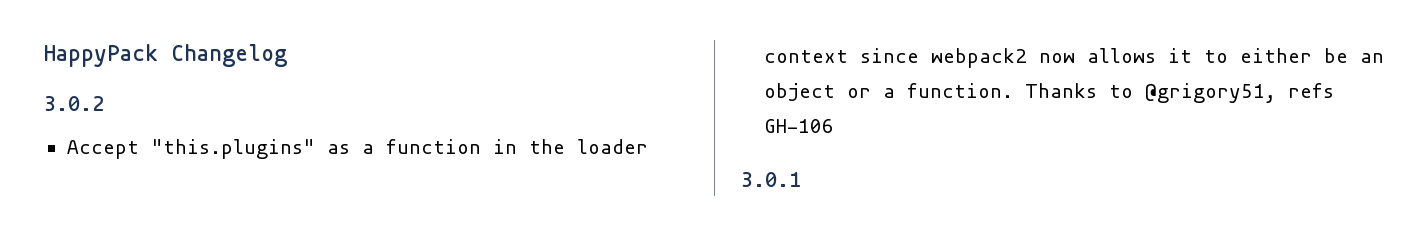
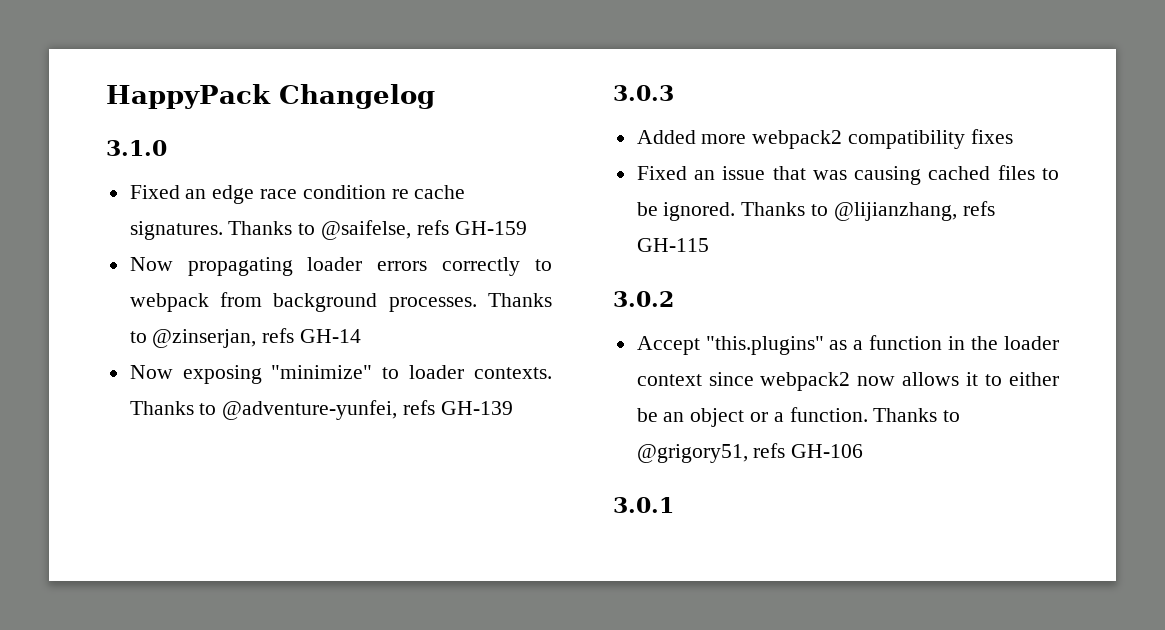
+ 3.1.0
+ Fixed an edge race condition re cache signatures. Thanks to @saifelse, refs GH-159
+ Now propagating loader errors correctly to webpack from background processes. Thanks to @zinserjan, refs GH-14
+ Now exposing "minimize" to loader contexts. Thanks to @adventure-yunfei, refs GH-139
+ 3.0.3
+ Added more webpack2 compatibility fixes
+ Fixed an issue that was causing cached files to be ignored. Thanks to @lijianzhang, refs GH-115

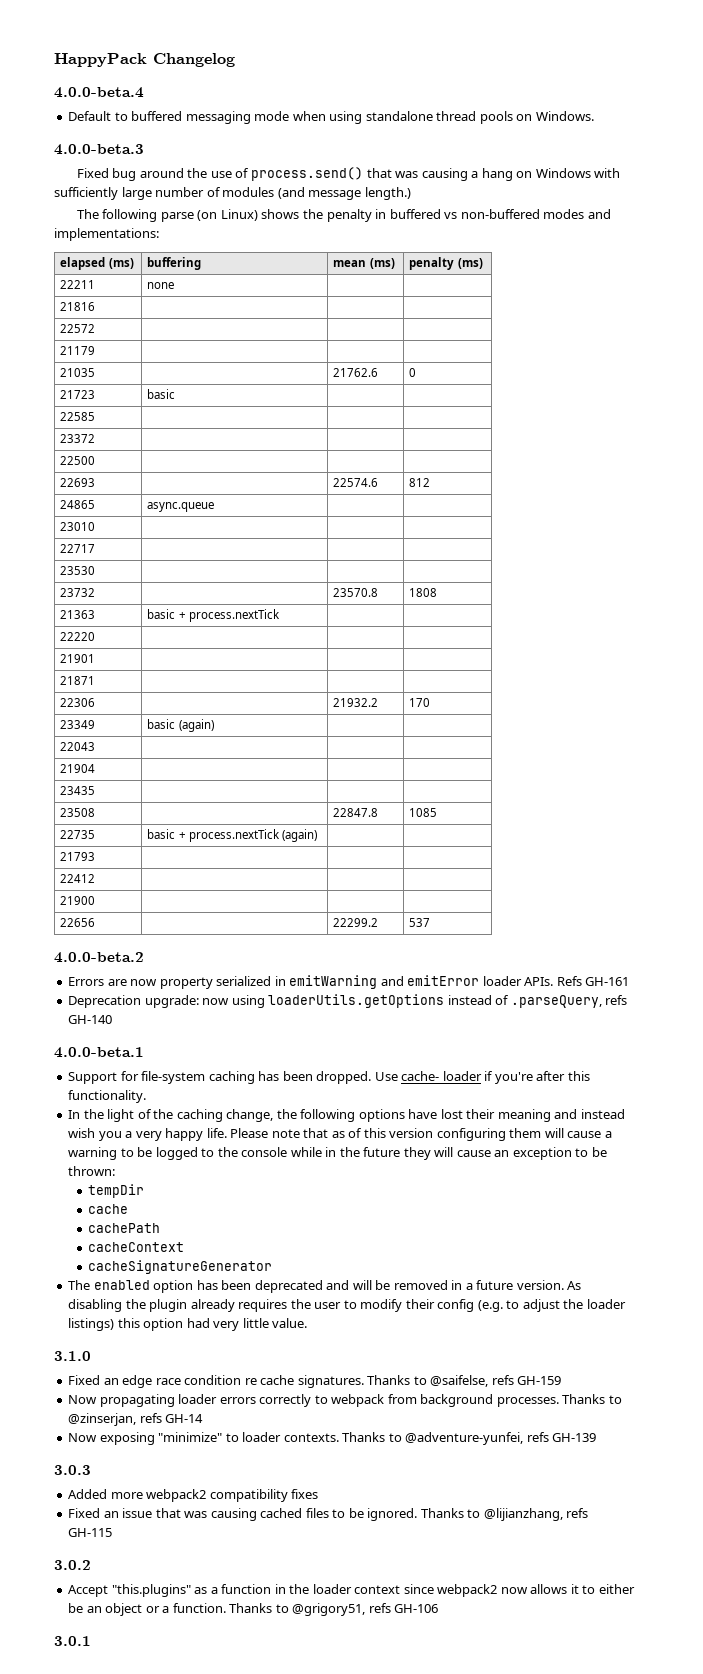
+ 4.0.0-beta.4
+ Default to buffered messaging mode when using standalone thread pools on Windows.
+ 4.0.0-beta.3
+ Fixed bug around the use of process.send() that was causing a hang on Windows with sufficiently large number of modules (and message length.)
+ The following parse (on Linux) shows the penalty in buffered vs non-buffered modes and implementations:
+ elapsed (ms) | buffering | mean (ms) | penalty (ms)
+ 22211 | none | |
+ 21816 | | |
+ 22572 | | |
+ 21179 | | |
+ 21035 | | 21762.6 | 0
+ 21723 | basic | |
+ 22585 | | |
+ 23372 | | |
+ 22500 | | |
+ 22693 | | 22574.6 | 812
+ 24865 | async.queue | |
+ 23010 | | |
+ 22717 | | |
+ 23530 | | |
+ 23732 | | 23570.8 | 1808
+ 21363 | basic + process.nextTick | |
+ 22220 | | |
+ 21901 | | |
+ 21871 | | |
+ 22306 | | 21932.2 | 170
+ 23349 | basic (again) | |
+ 22043 | | |
+ 21904 | | |
+ 23435 | | |
+ 23508 | | 22847.8 | 1085
+ 22735 | basic + process.nextTick (again) | |
+ 21793 | | |
+ 22412 | | |
+ 21900 | | |
+ 22656 | | 22299.2 | 537
+ 4.0.0-beta.2
+ Errors are now property serialized in emitWarning and emitError loader APIs. Refs GH-161
+ Deprecation upgrade: now using loaderUtils.getOptions instead of .parseQuery, refs GH-140
+ 4.0.0-beta.1
+ Support for file-system caching has been dropped. Use cache- loader if you're after this functionality.
+ In the light of the caching change, the following options have lost their meaning and instead wish you a very happy life. Please note that as of this version configuring them will cause a warning to be logged to the console while in the future they will cause an exception to be thrown:
+ tempDir
+ cache
+ cachePath
+ cacheContext
+ cacheSignatureGenerator
+ The enabled option has been deprecated and will be removed in a future version. As disabling the plugin already requires the user to modify their config (e.g. to adjust the loader listings) this option had very little value.

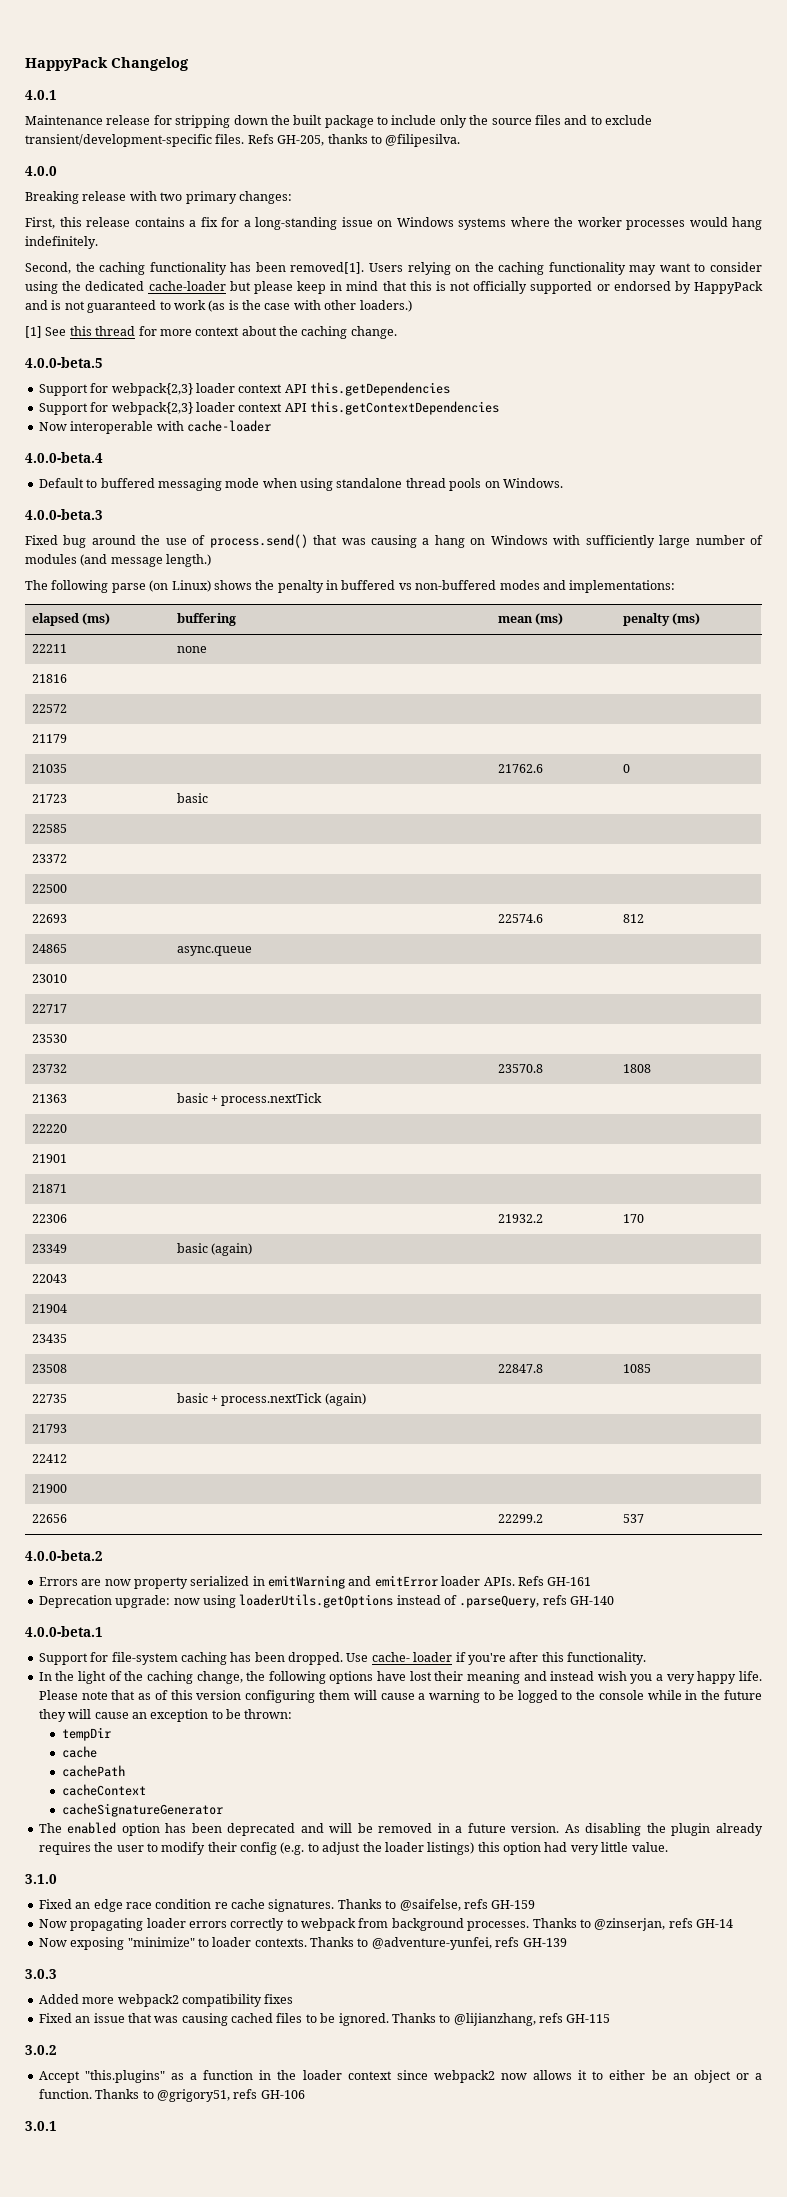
+ 4.0.1
+ Maintenance release for stripping down the built package to include only the source files and to exclude transient/development-specific files. Refs GH-205, thanks to @filipesilva.
+ 4.0.0
+ Breaking release with two primary changes:
+ First, this release contains a fix for a long-standing issue on Windows systems where the worker processes would hang indefinitely.
+ Second, the caching functionality has been removed[1]. Users relying on the caching functionality may want to consider using the dedicated cache-loader but please keep in mind that this is not officially supported or endorsed by HappyPack and is not guaranteed to work (as is the case with other loaders.)
+ [1] See this thread for more context about the caching change.
+ 4.0.0-beta.5
+ Support for webpack{2,3} loader context API this.getDependencies
+ Support for webpack{2,3} loader context API this.getContextDependencies
+ Now interoperable with cache-loader

